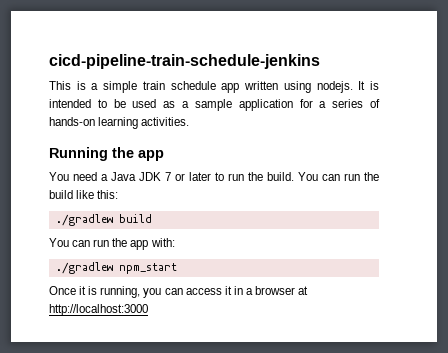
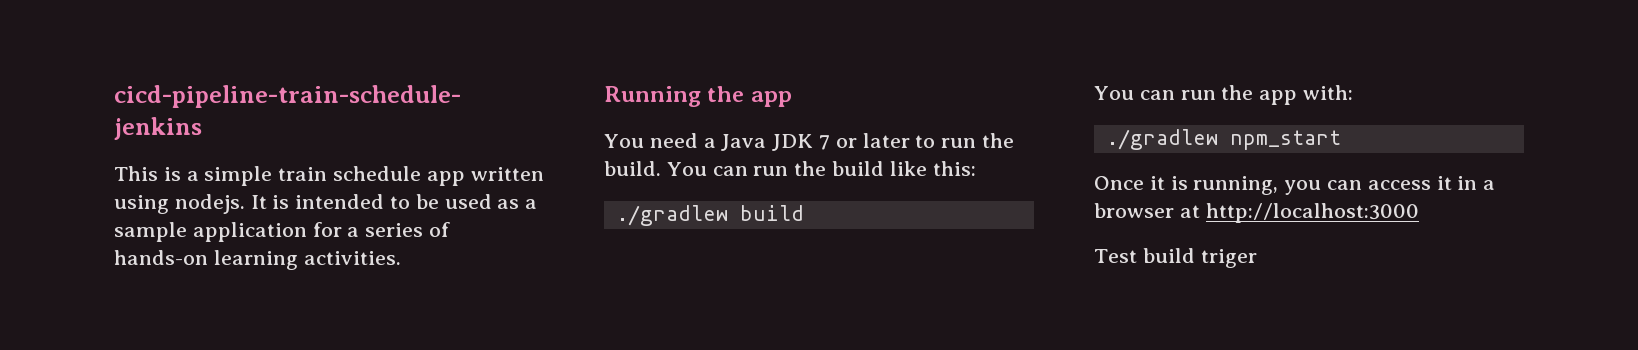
+ Test build triger

